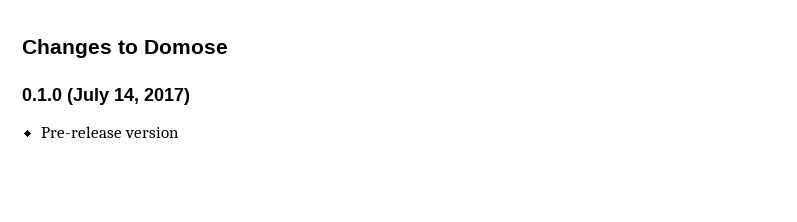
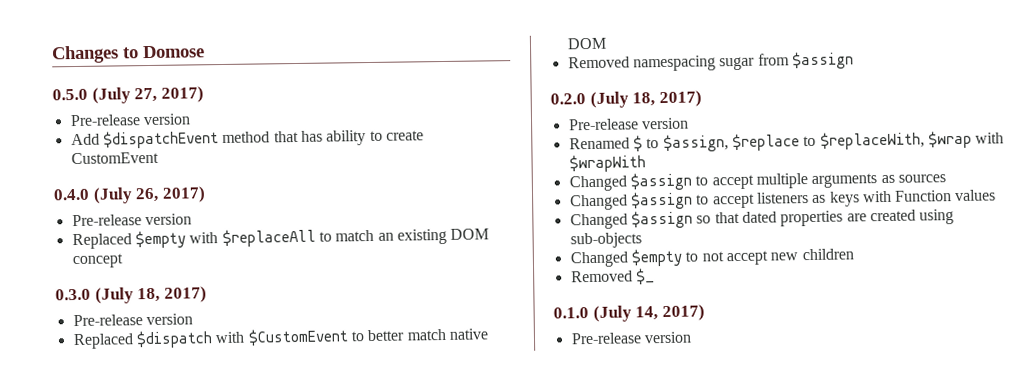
+ 0.5.0 (July 27, 2017)
+ Pre-release version
+ Add $dispatchEvent method that has ability to create CustomEvent
+ 0.4.0 (July 26, 2017)
+ Pre-release version
+ Replaced $empty with $replaceAll to match an existing DOM concept
+ 0.3.0 (July 18, 2017)
+ Pre-release version
+ Replaced $dispatch with $CustomEvent to better match native DOM
+ Removed namespacing sugar from $assign
+ 0.2.0 (July 18, 2017)
+ Pre-release version
+ Renamed $ to $assign, $replace to $replaceWith, $wrap with $wrapWith
+ Changed $assign to accept multiple arguments as sources
+ Changed $assign to accept listeners as keys with Function values
+ Changed $assign so that dated properties are created using sub-objects
+ Changed $empty to not accept new children
+ Removed $_

